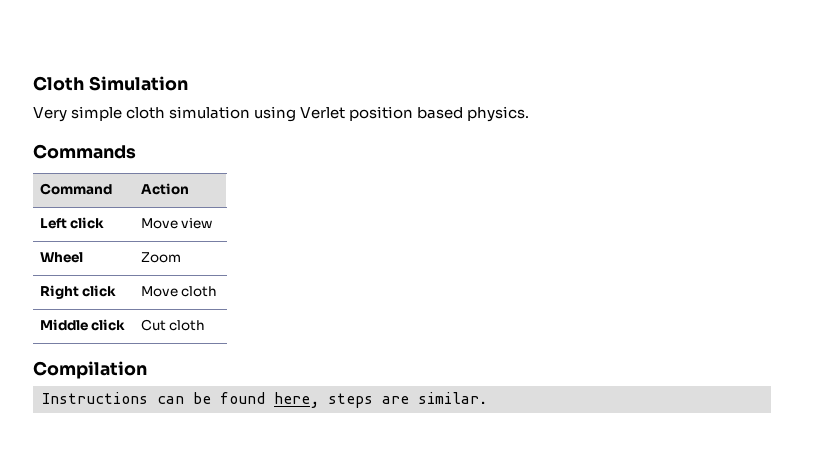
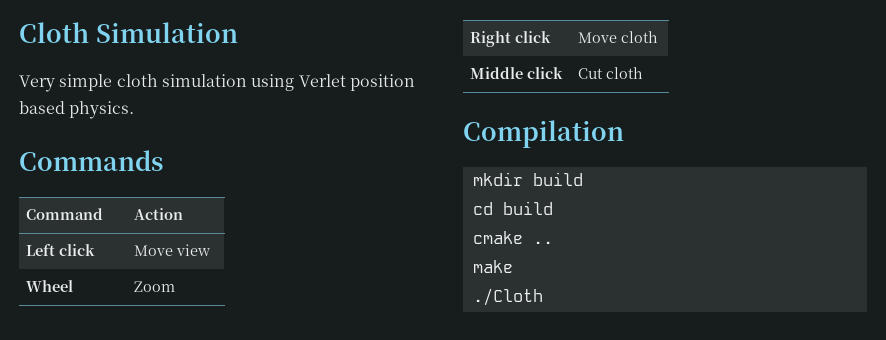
- Instructions can be found here, steps are similar.
+ mkdir build
+ cd build
+ cmake ..
+ make
+ ./Cloth

